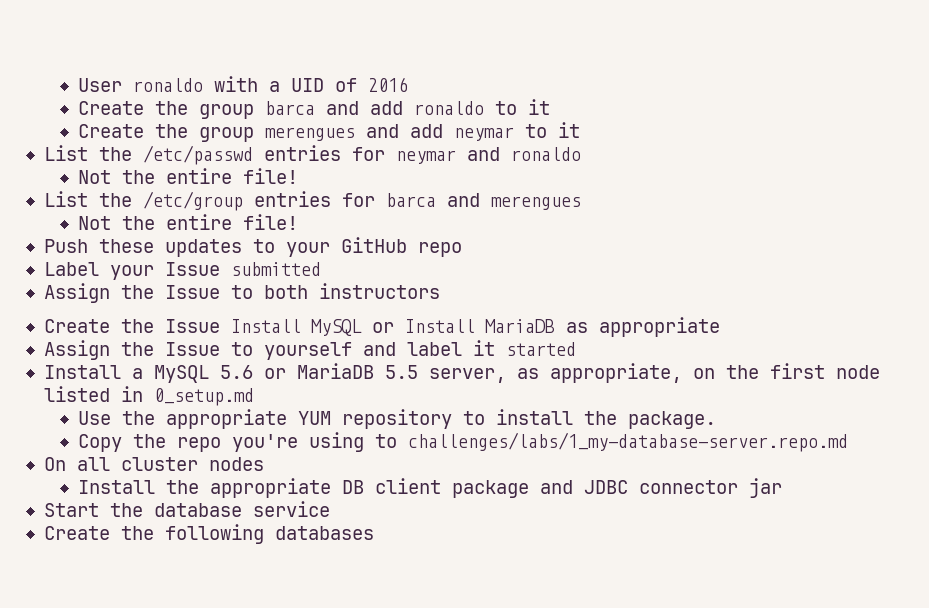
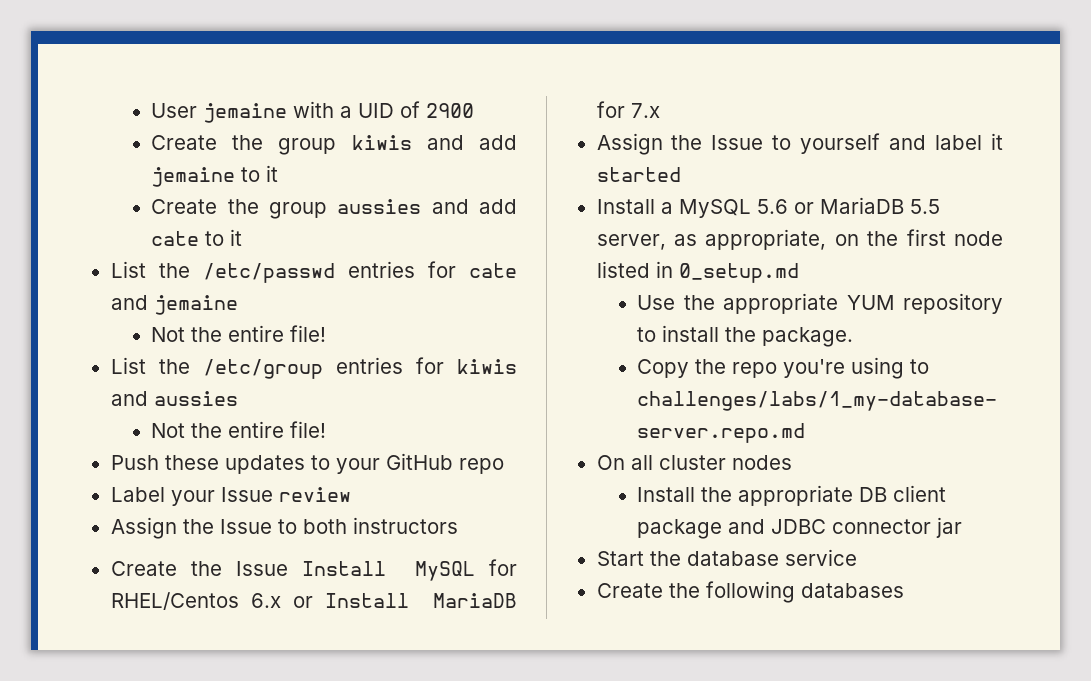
- User ronaldo with a UID of 2016
- Create the group barca and add ronaldo to it
+ User jemaine with a UID of 2900
+ Create the group kiwis and add jemaine to it
- Create the group merengues and add neymar to it
+ Create the group aussies and add cate to it
- List the /etc/passwd entries for neymar and ronaldo
+ List the /etc/passwd entries for cate and jemaine
- List the /etc/group entries for barca and merengues
+ List the /etc/group entries for kiwis and aussies
- Label your Issue submitted
+ Label your Issue review
- Create the Issue Install MySQL or Install MariaDB as appropriate
+ Create the Issue Install MySQL for RHEL/Centos 6.x or Install MariaDB for 7.x

